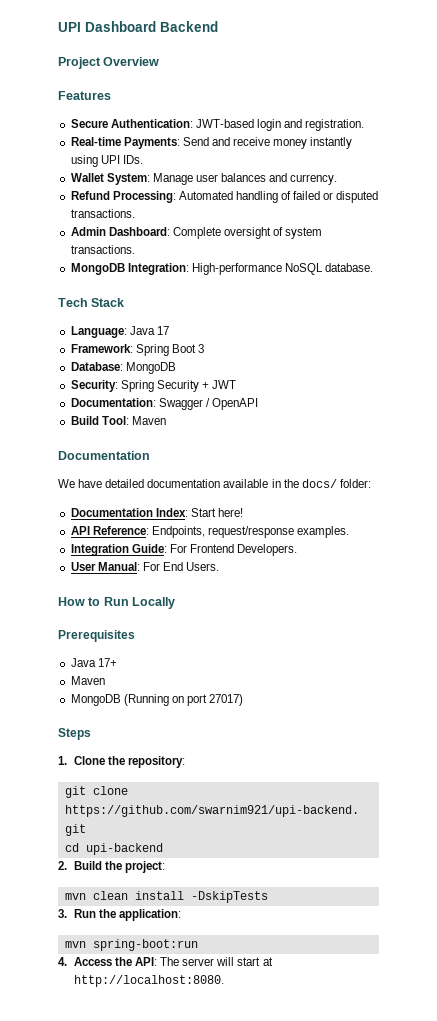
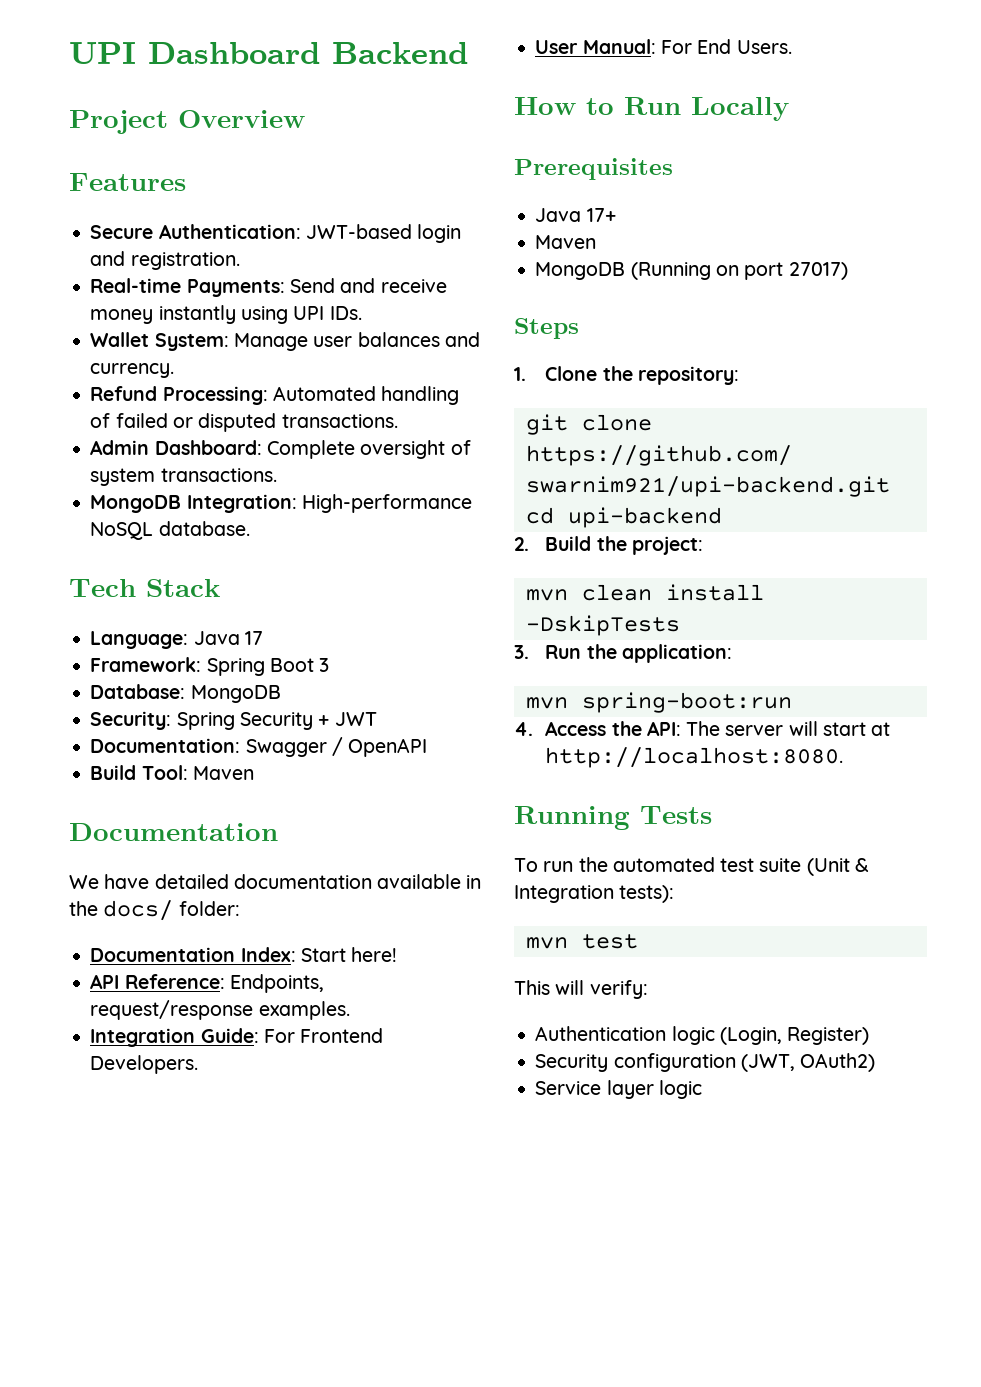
+ Running Tests
+ To run the automated test suite (Unit & Integration tests):
+ mvn test
+ This will verify:
+ Authentication logic (Login, Register)
+ Security configuration (JWT, OAuth2)
+ Service layer logic

